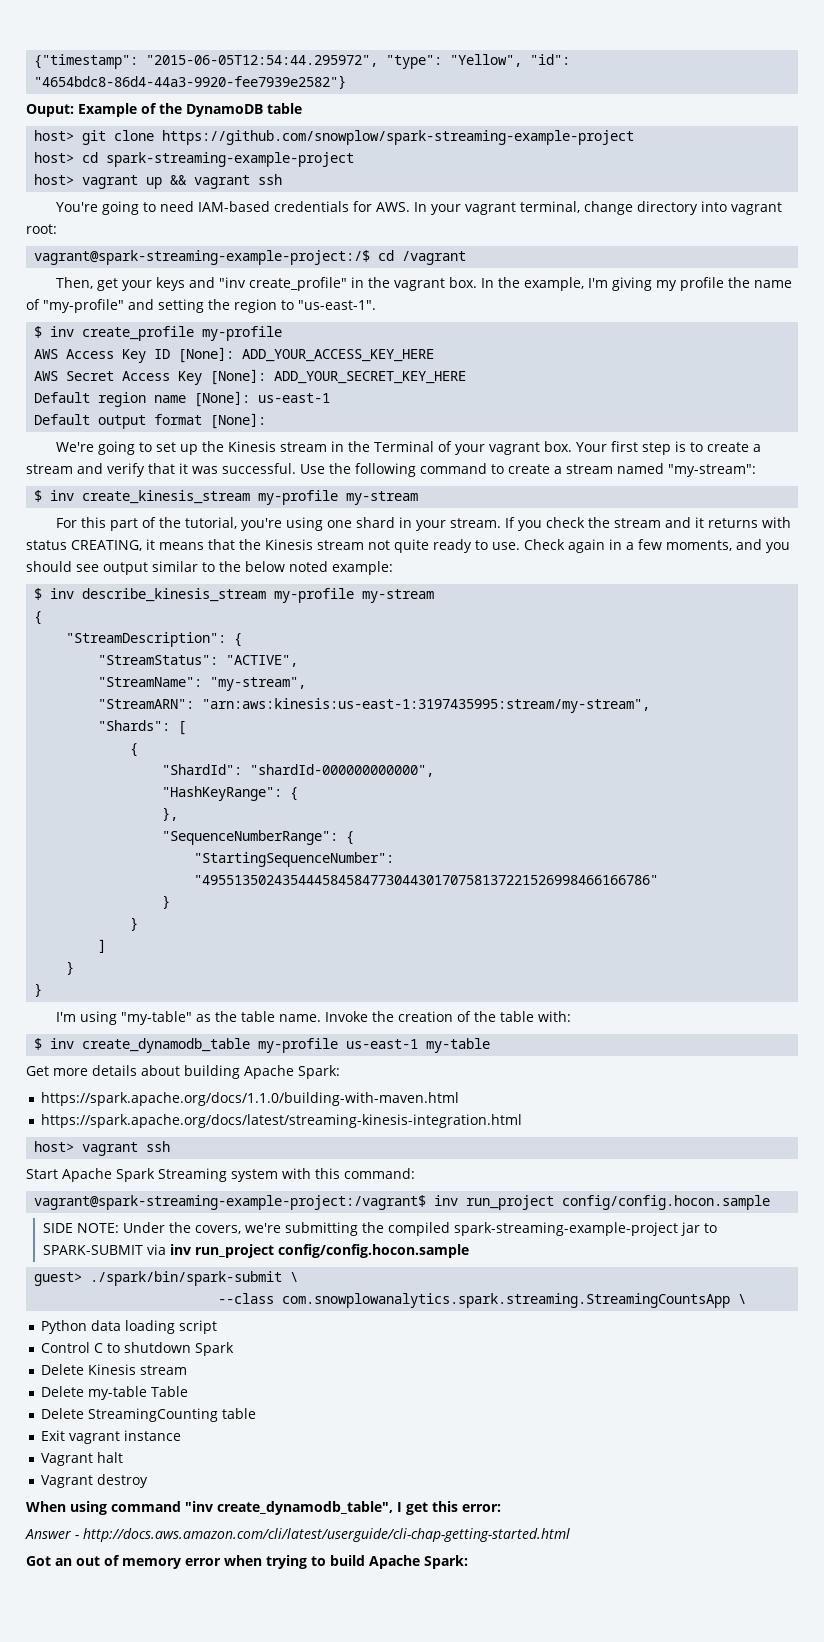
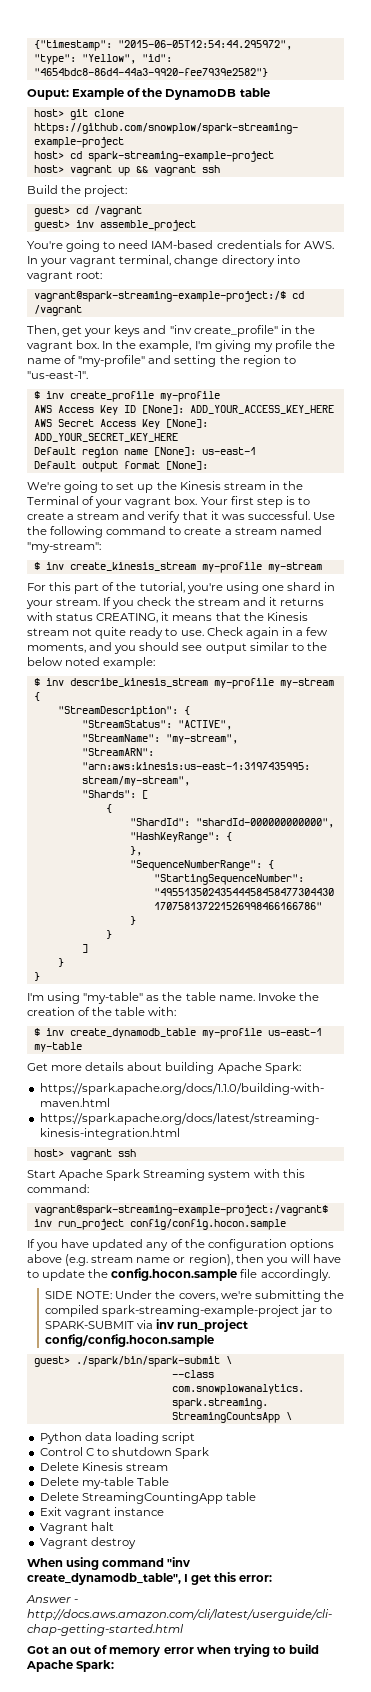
+ Build the project:
+ guest> cd /vagrant
+ guest> inv assemble_project
+ If you have updated any of the configuration options above (e.g. stream name or region), then you will have to update the config.hocon.sample file accordingly.
- Delete StreamingCounting table
+ Delete StreamingCountingApp table

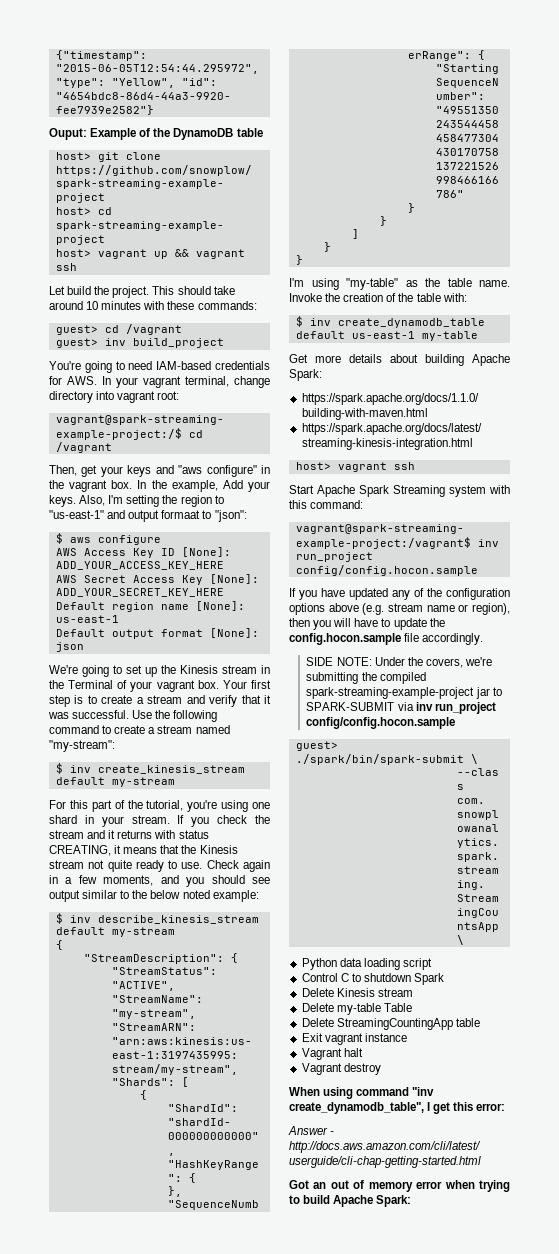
- Build the project:
+ Let build the project. This should take around 10 minutes with these commands:
- guest> inv assemble_project
+ guest> inv build_project
- Then, get your keys and "inv create_profile" in the vagrant box.
+ Then, get your keys and "aws configure" in the vagrant box.
- In the example, I'm giving my profile the name of "my-profile" and setting the region to "us-east-1".
- $ inv create_profile my-profile
+ In the example, Add your keys. Also, I'm setting the region to "us-east-1" and output formaat to "json":
+ $ aws configure
- Default output format [None]:
+ Default output format [None]: json
- $ inv create_kinesis_stream my-profile my-stream
+ $ inv create_kinesis_stream default my-stream
- $ inv describe_kinesis_stream my-profile my-stream
+ $ inv describe_kinesis_stream default my-stream
- $ inv create_dynamodb_table my-profile us-east-1 my-table
+ $ inv create_dynamodb_table default us-east-1 my-table

